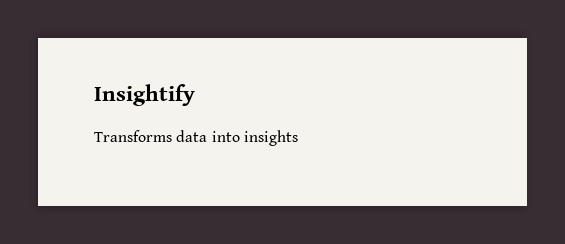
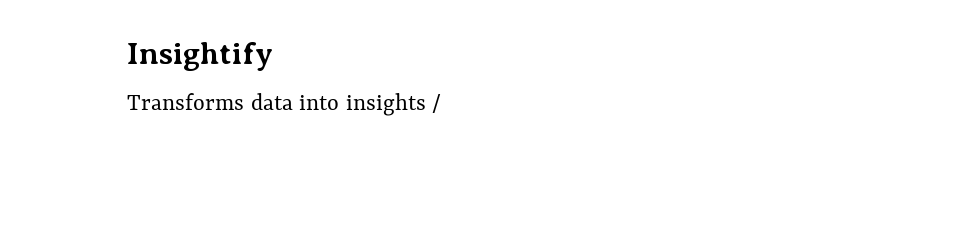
- Transforms data into insights
+ Transforms data into insights /

